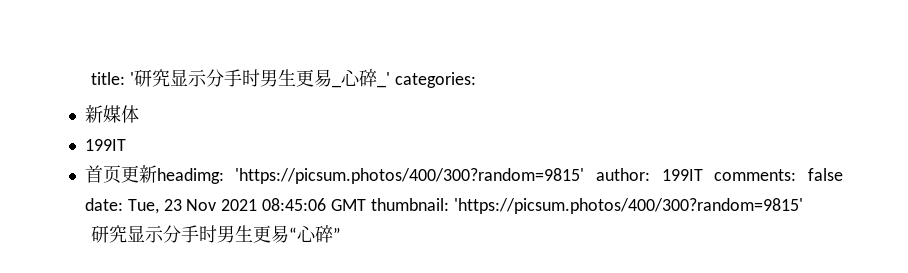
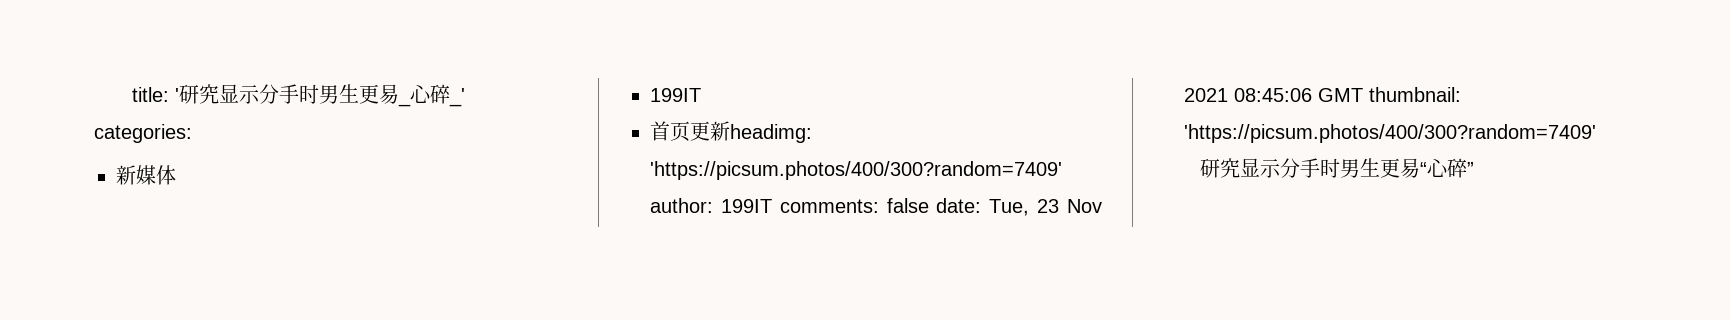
- 首页更新headimg: 'https://picsum.photos/400/300?random=9815' author: 199IT comments: false date: Tue, 23 Nov 2021 08:45:06 GMT thumbnail: 'https://picsum.photos/400/300?random=9815'
+ 首页更新headimg: 'https://picsum.photos/400/300?random=7409' author: 199IT comments: false date: Tue, 23 Nov 2021 08:45:06 GMT thumbnail: 'https://picsum.photos/400/300?random=7409'

